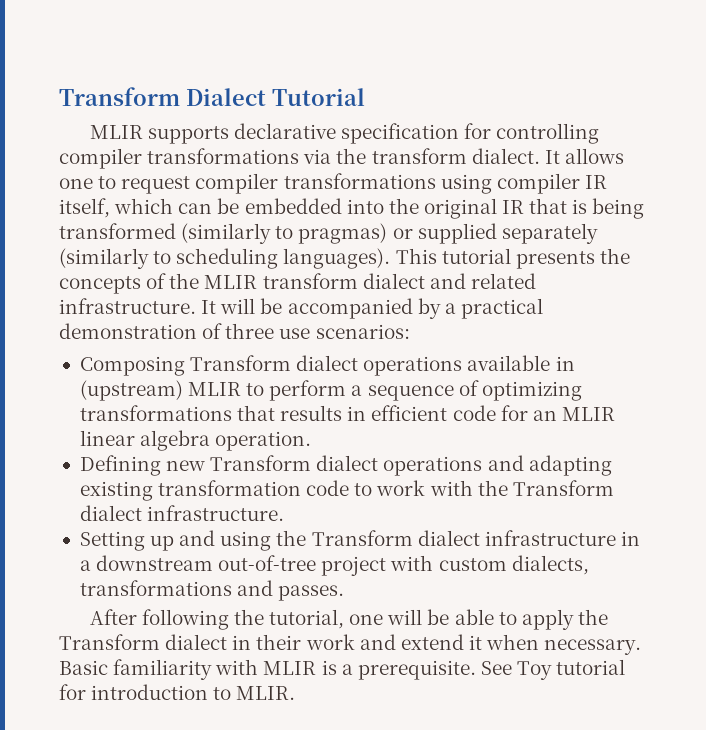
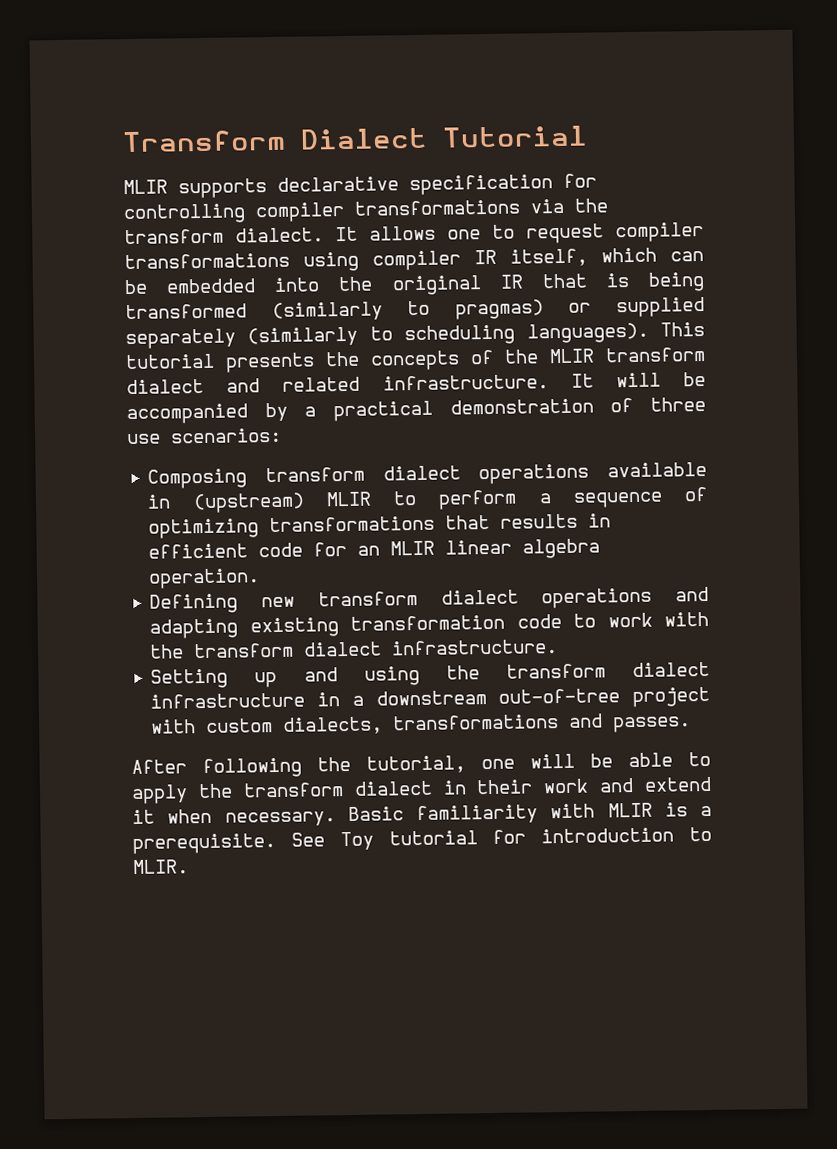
- Composing Transform dialect operations available in (upstream) MLIR to perform a sequence of optimizing transformations that results in efficient code for an MLIR linear algebra operation.
+ Composing transform dialect operations available in (upstream) MLIR to perform a sequence of optimizing transformations that results in efficient code for an MLIR linear algebra operation.
- Defining new Transform dialect operations and adapting existing transformation code to work with the Transform dialect infrastructure.
+ Defining new transform dialect operations and adapting existing transformation code to work with the transform dialect infrastructure.
- Setting up and using the Transform dialect infrastructure in a downstream out-of-tree project with custom dialects, transformations and passes.
+ Setting up and using the transform dialect infrastructure in a downstream out-of-tree project with custom dialects, transformations and passes.
- After following the tutorial, one will be able to apply the Transform dialect in their work and extend it when necessary.
+ After following the tutorial, one will be able to apply the transform dialect in their work and extend it when necessary.

